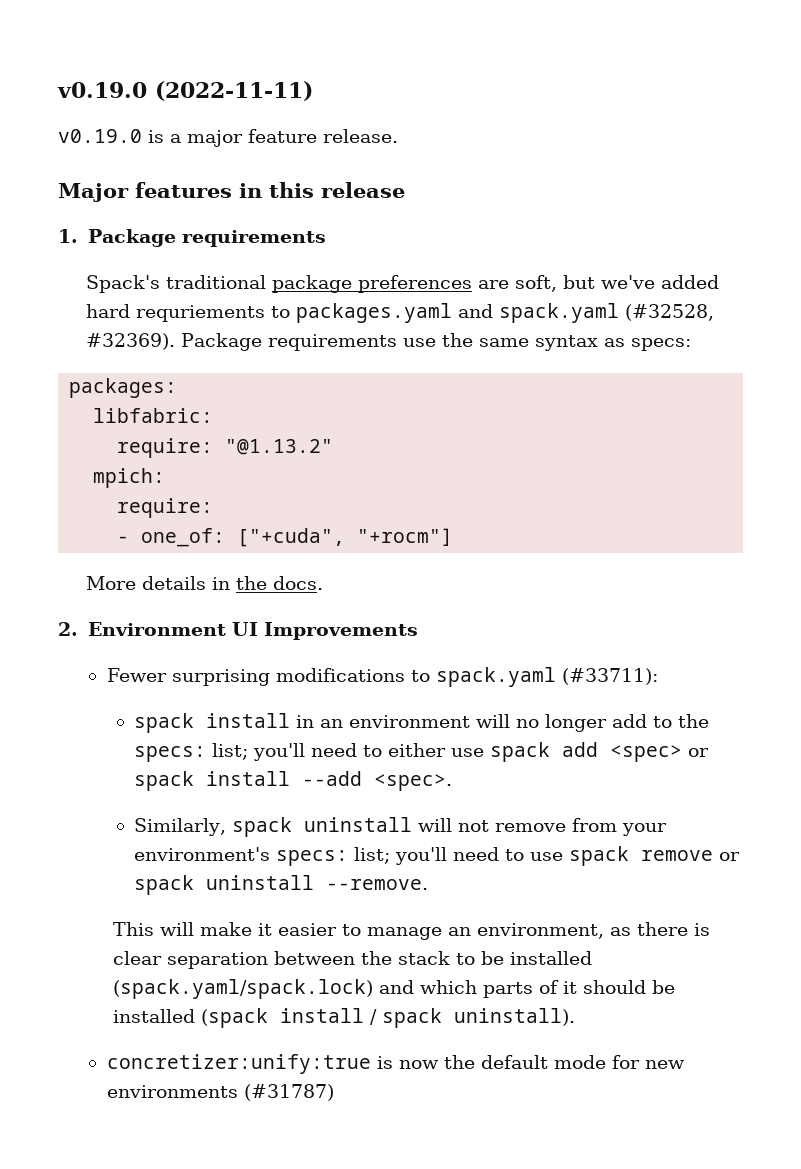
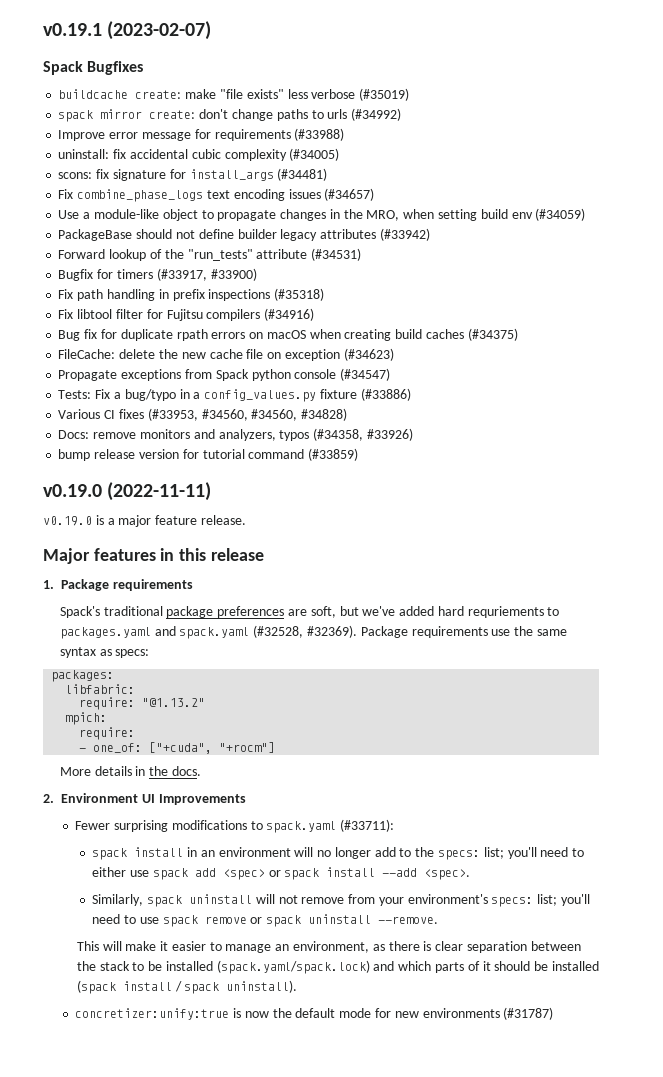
+ v0.19.1 (2023-02-07)
+ Spack Bugfixes
+ buildcache create: make "file exists" less verbose (#35019)
+ spack mirror create: don't change paths to urls (#34992)
+ Improve error message for requirements (#33988)
+ uninstall: fix accidental cubic complexity (#34005)
+ scons: fix signature for install_args (#34481)
+ Fix combine_phase_logs text encoding issues (#34657)
+ Use a module-like object to propagate changes in the MRO, when setting build env (#34059)
+ PackageBase should not define builder legacy attributes (#33942)
+ Forward lookup of the "run_tests" attribute (#34531)
+ Bugfix for timers (#33917, #33900)
+ Fix path handling in prefix inspections (#35318)
+ Fix libtool filter for Fujitsu compilers (#34916)
+ Bug fix for duplicate rpath errors on macOS when creating build caches (#34375)
+ FileCache: delete the new cache file on exception (#34623)
+ Propagate exceptions from Spack python console (#34547)
+ Tests: Fix a bug/typo in a config_values.py fixture (#33886)
+ Various CI fixes (#33953, #34560, #34560, #34828)
+ Docs: remove monitors and analyzers, typos (#34358, #33926)
+ bump release version for tutorial command (#33859)

